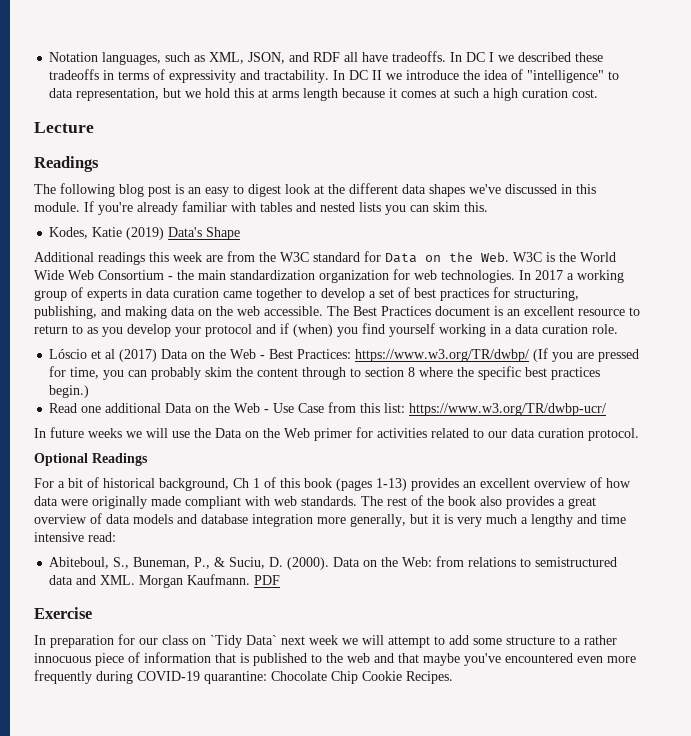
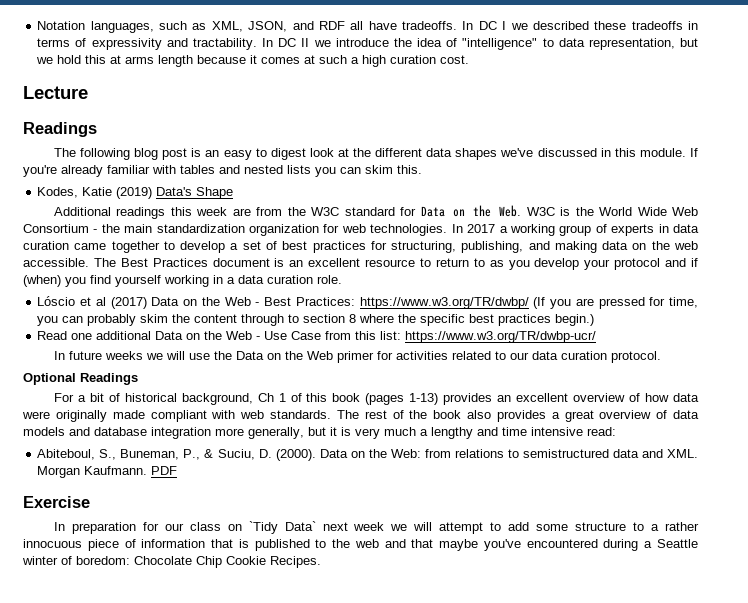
- In preparation for our class on `Tidy Data` next week we will attempt to add some structure to a rather innocuous piece of information that is published to the web and that maybe you've encountered even more frequently during COVID-19 quarantine: Chocolate Chip Cookie Recipes.
+ In preparation for our class on `Tidy Data` next week we will attempt to add some structure to a rather innocuous piece of information that is published to the web and that maybe you've encountered during a Seattle winter of boredom: Chocolate Chip Cookie Recipes.

